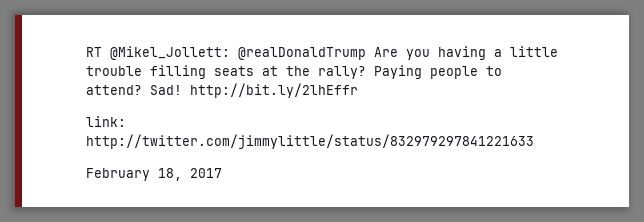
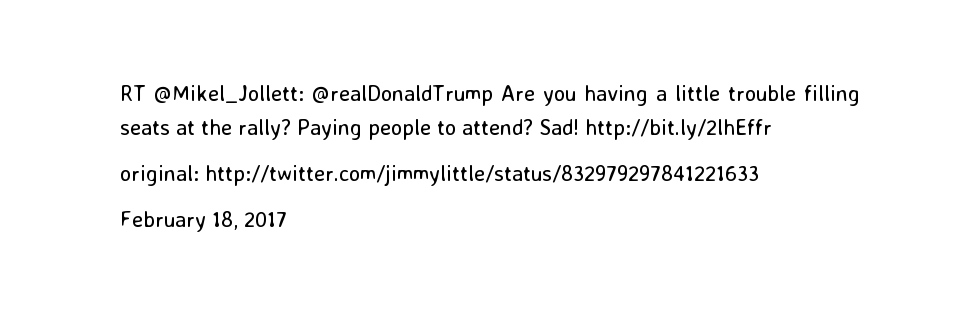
- link: http://twitter.com/jimmylittle/status/832979297841221633
+ original: http://twitter.com/jimmylittle/status/832979297841221633

